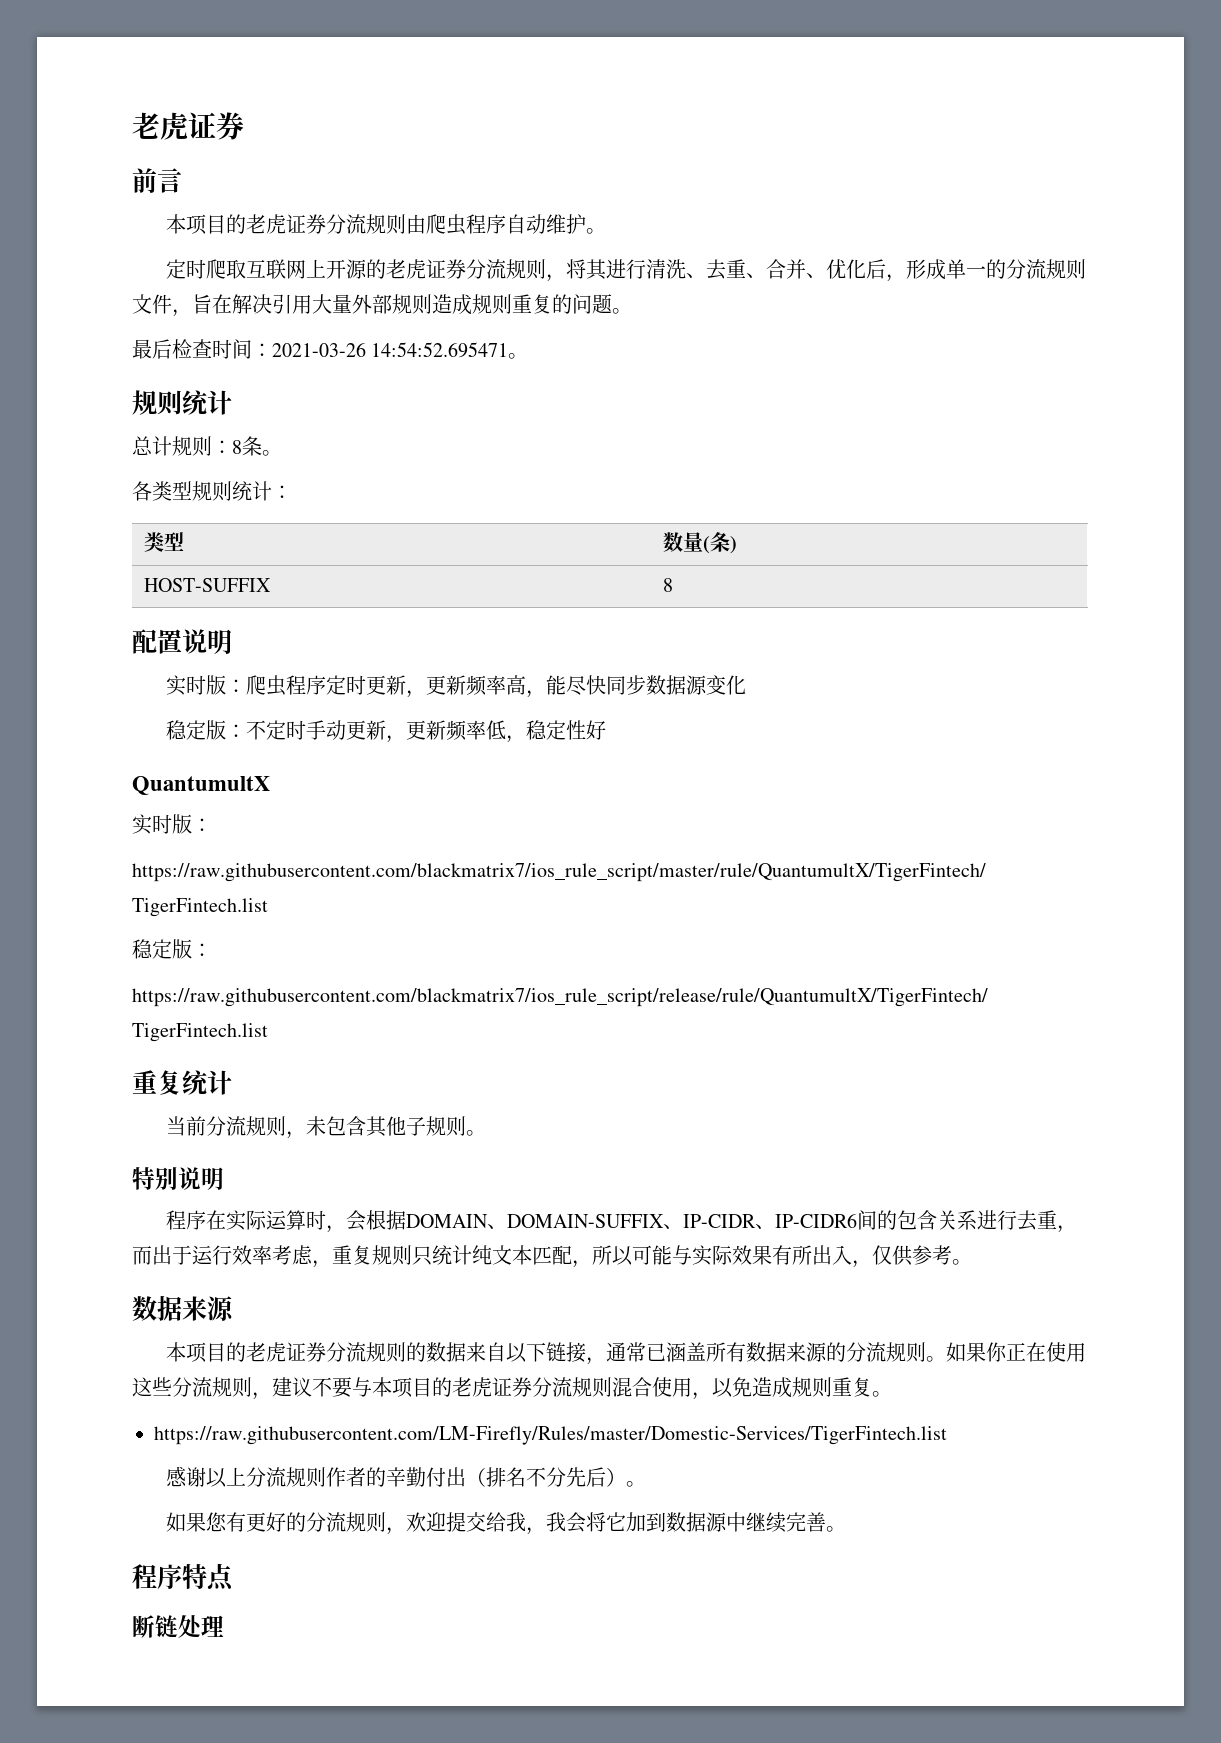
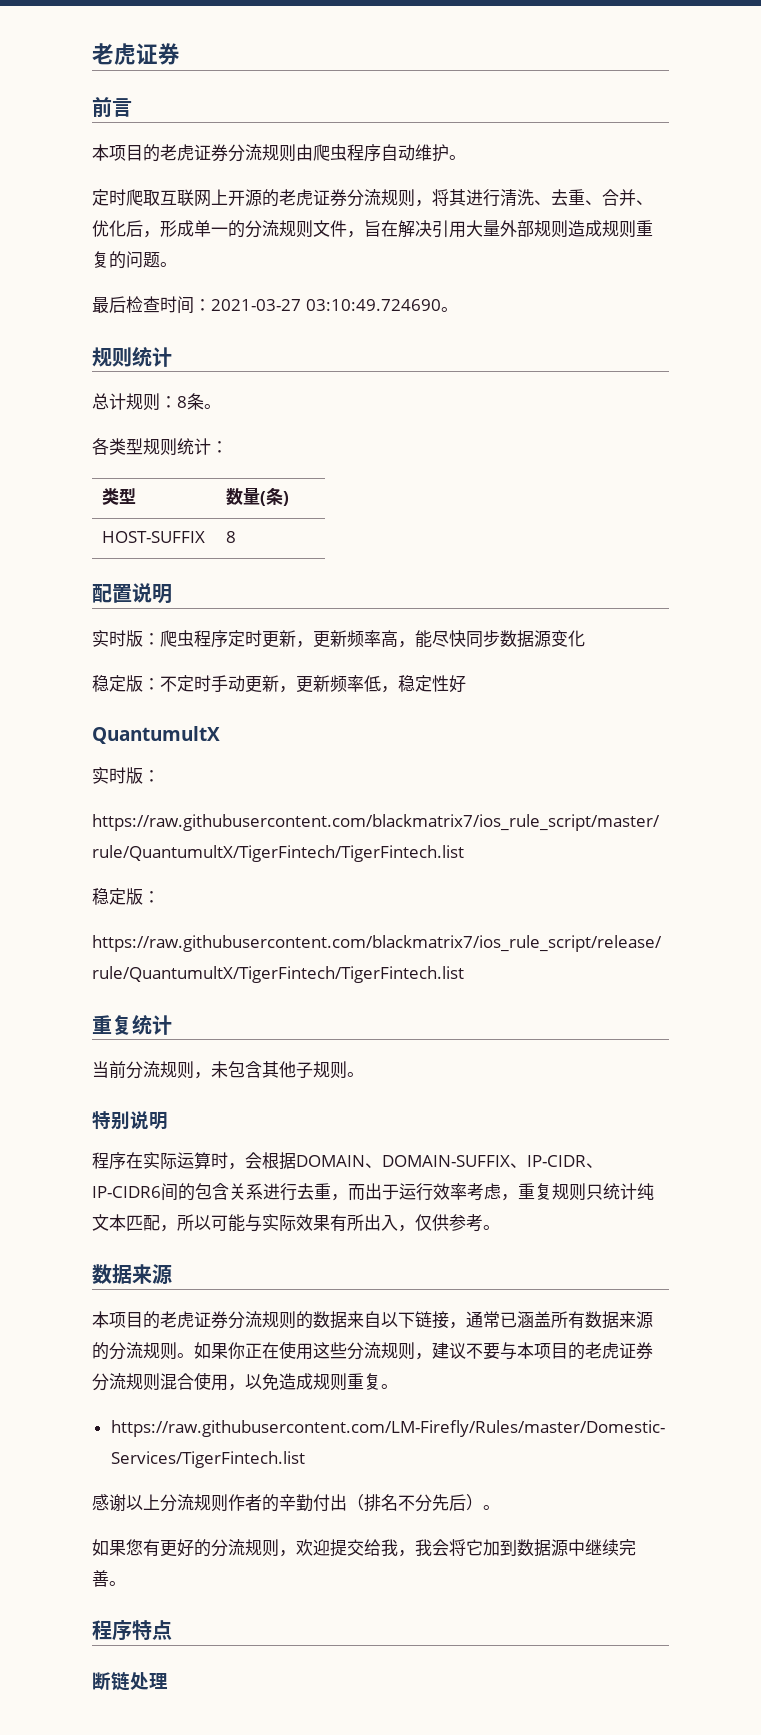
- 最后检查时间：2021-03-26 14:54:52.695471。
+ 最后检查时间：2021-03-27 03:10:49.724690。

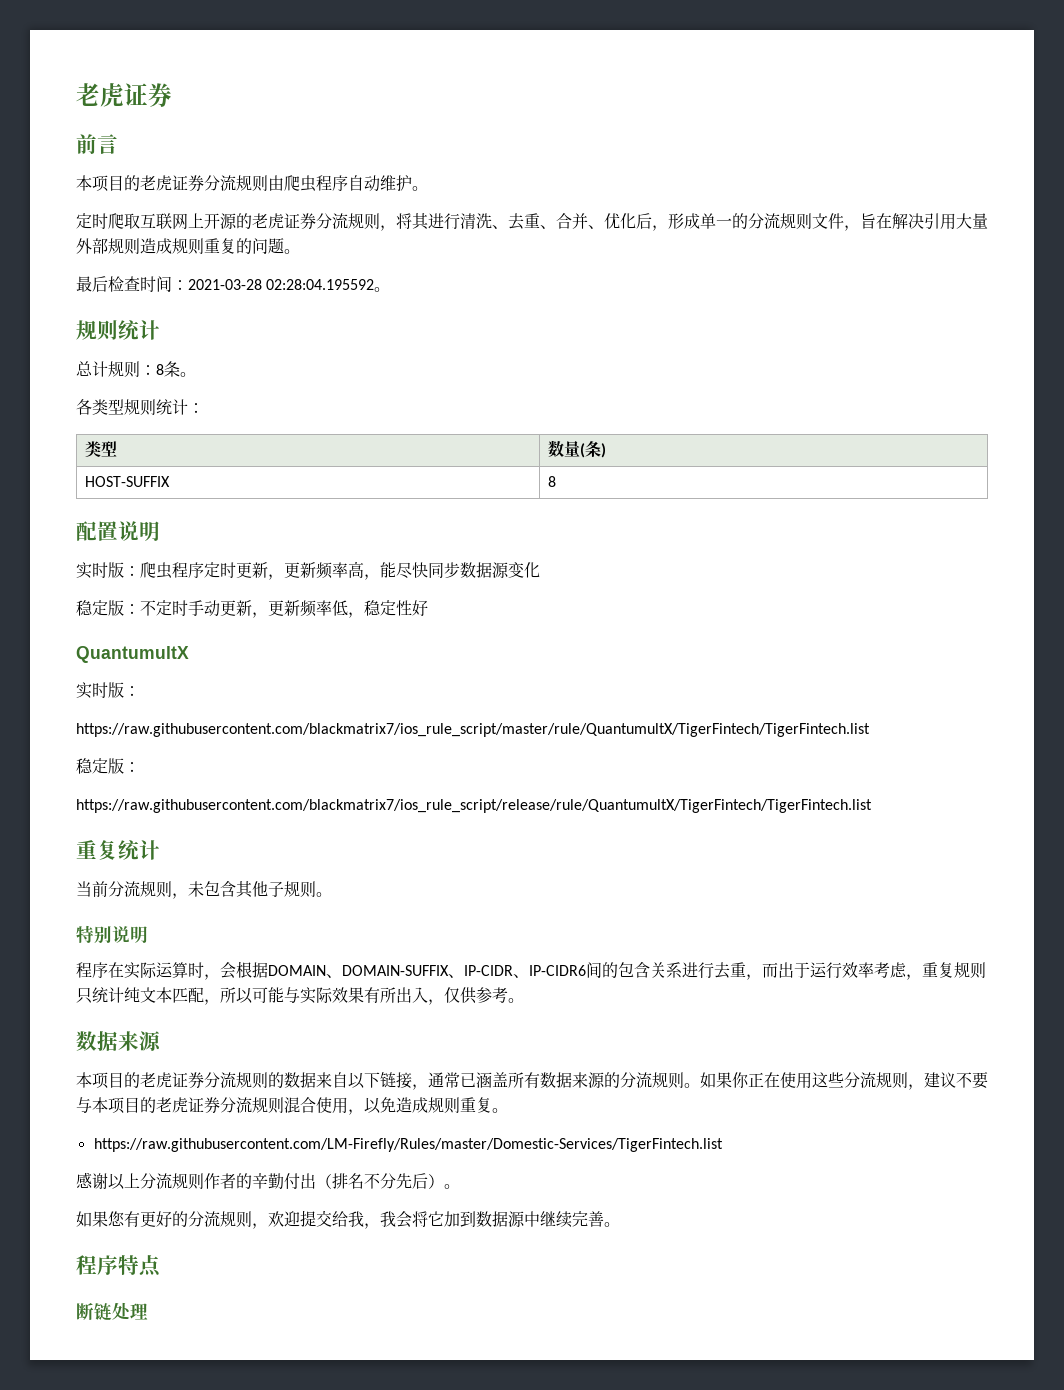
- 最后检查时间：2021-03-27 03:10:49.724690。
+ 最后检查时间：2021-03-28 02:28:04.195592。

